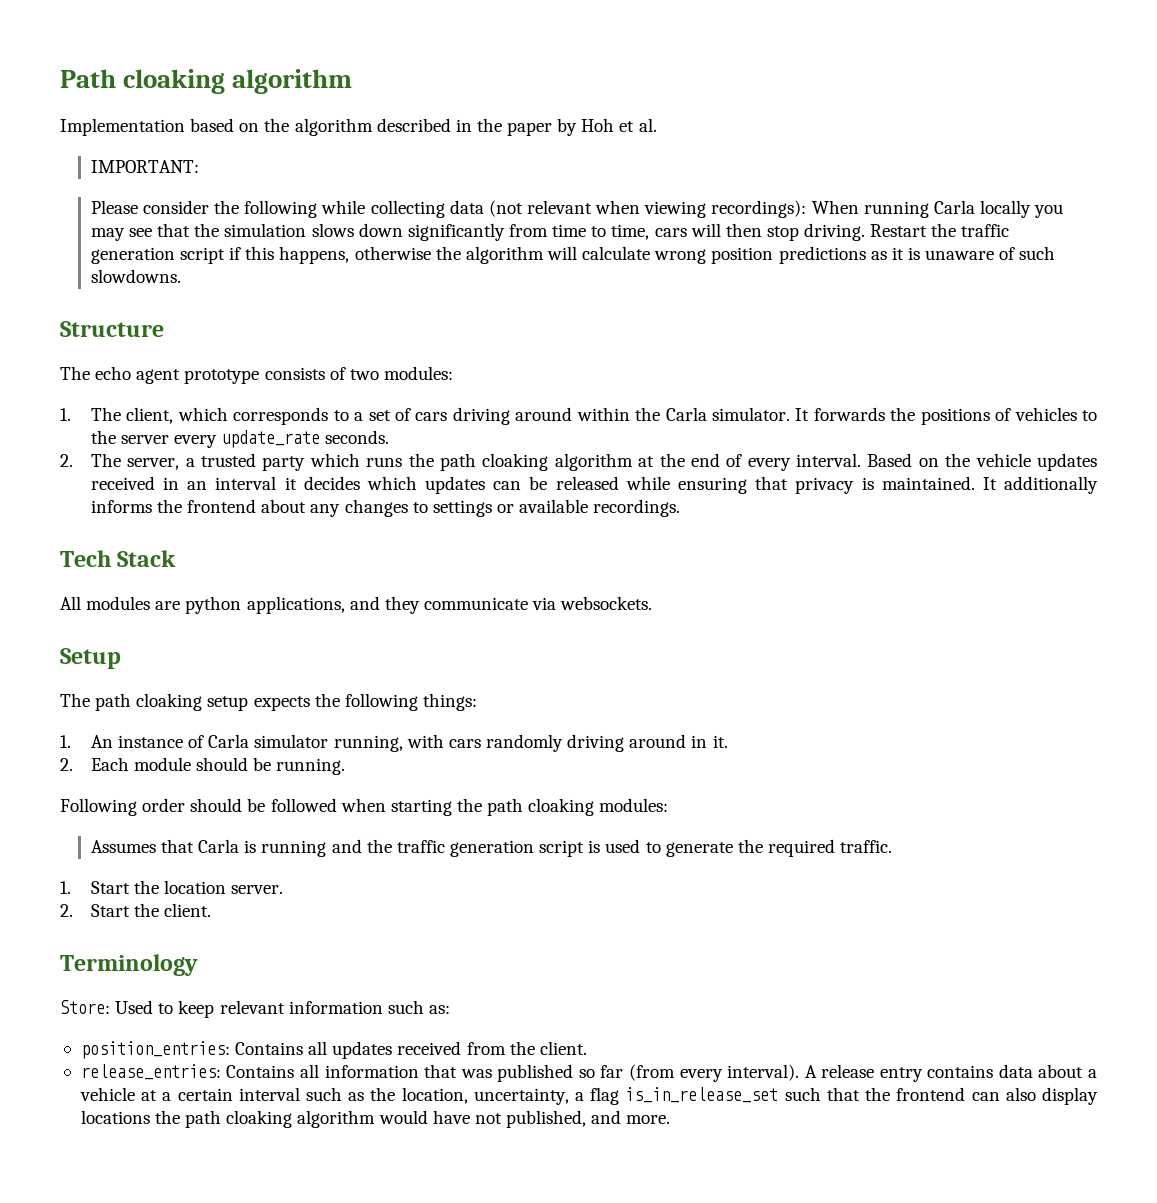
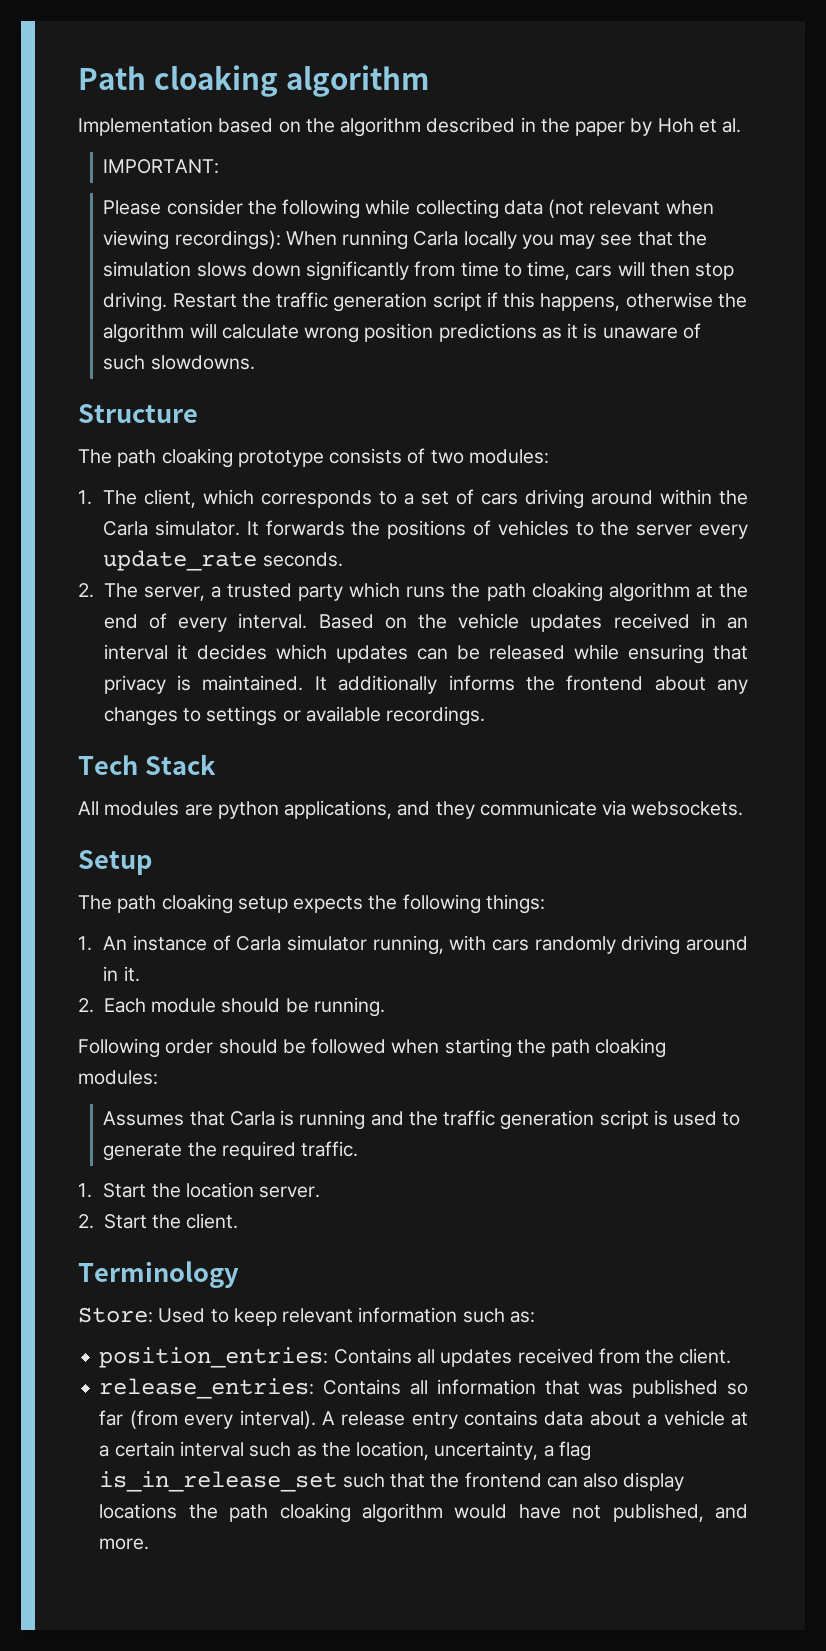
- The echo agent prototype consists of two modules:
+ The path cloaking prototype consists of two modules:

